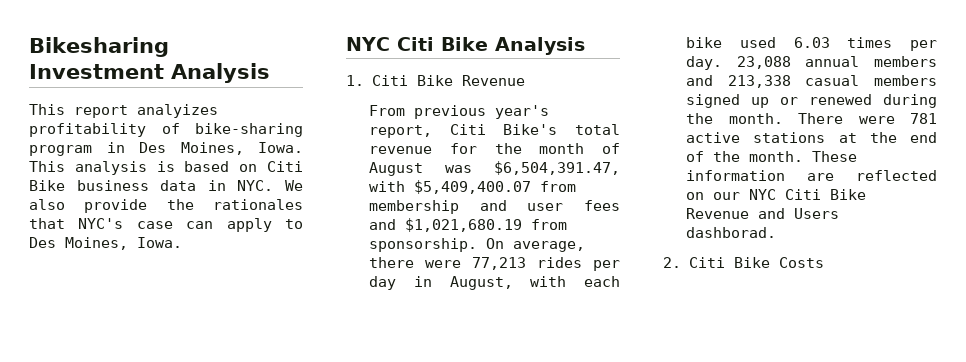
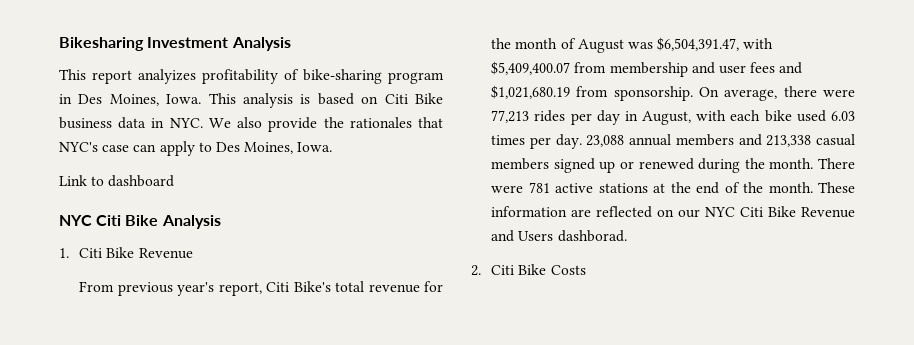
+ Link to dashboard

